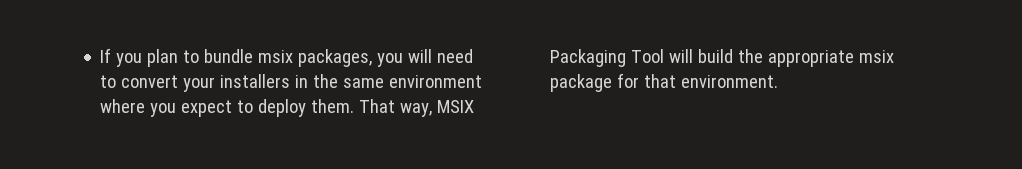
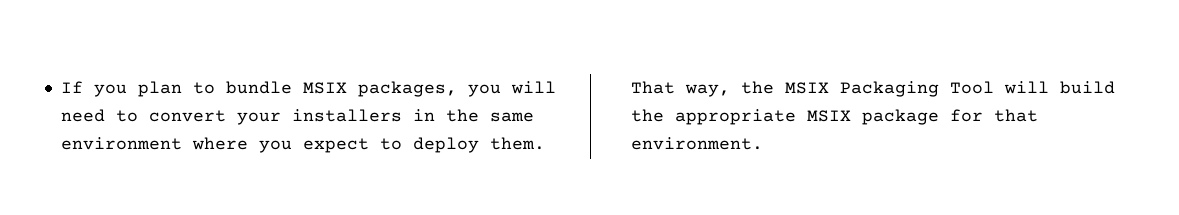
- If you plan to bundle msix packages, you will need to convert your installers in the same environment where you expect to deploy them.
+ If you plan to bundle MSIX packages, you will need to convert your installers in the same environment where you expect to deploy them.
- That way, MSIX Packaging Tool will build the appropriate msix package for that environment.
+ That way, the MSIX Packaging Tool will build the appropriate MSIX package for that environment.

